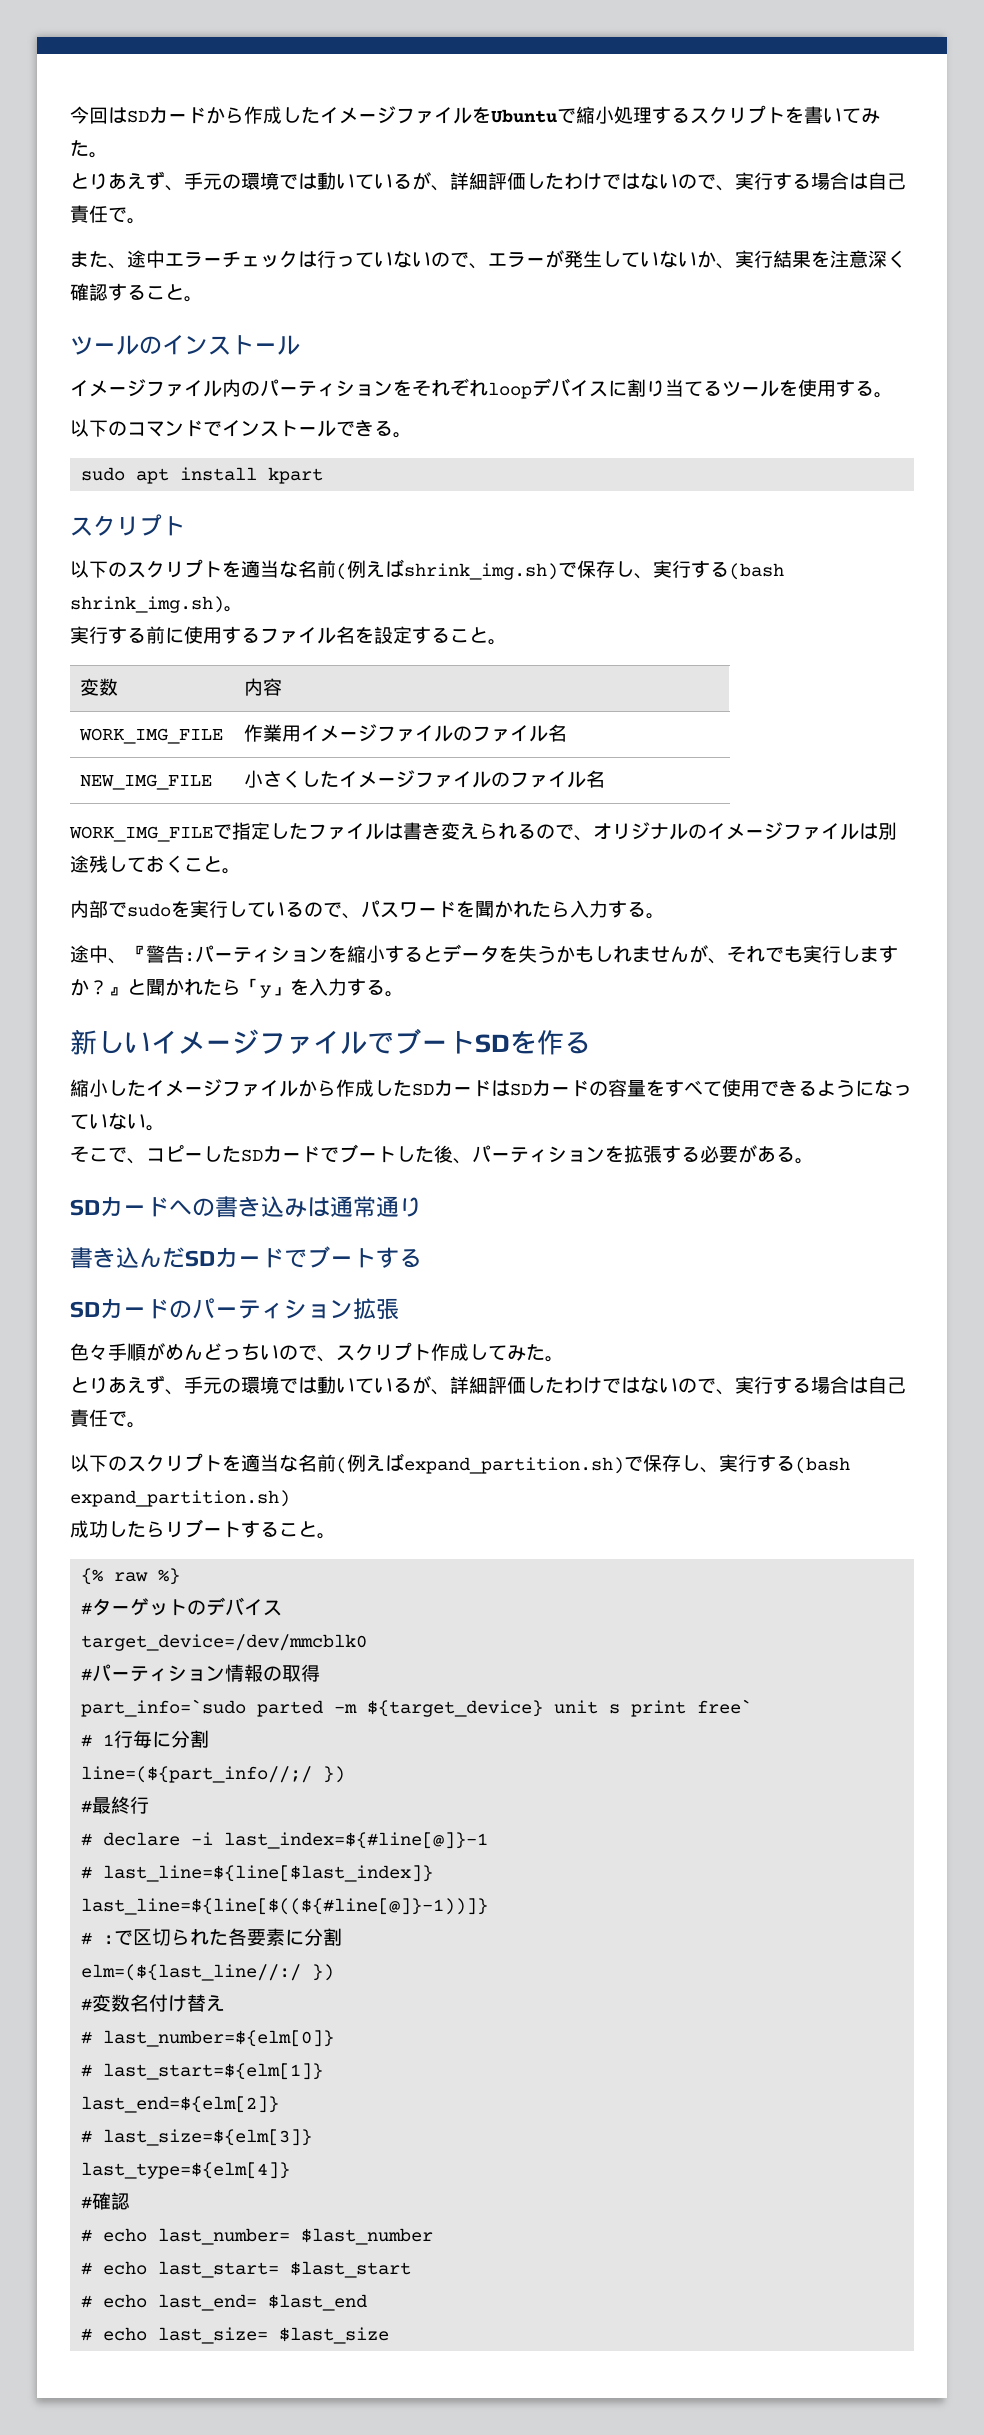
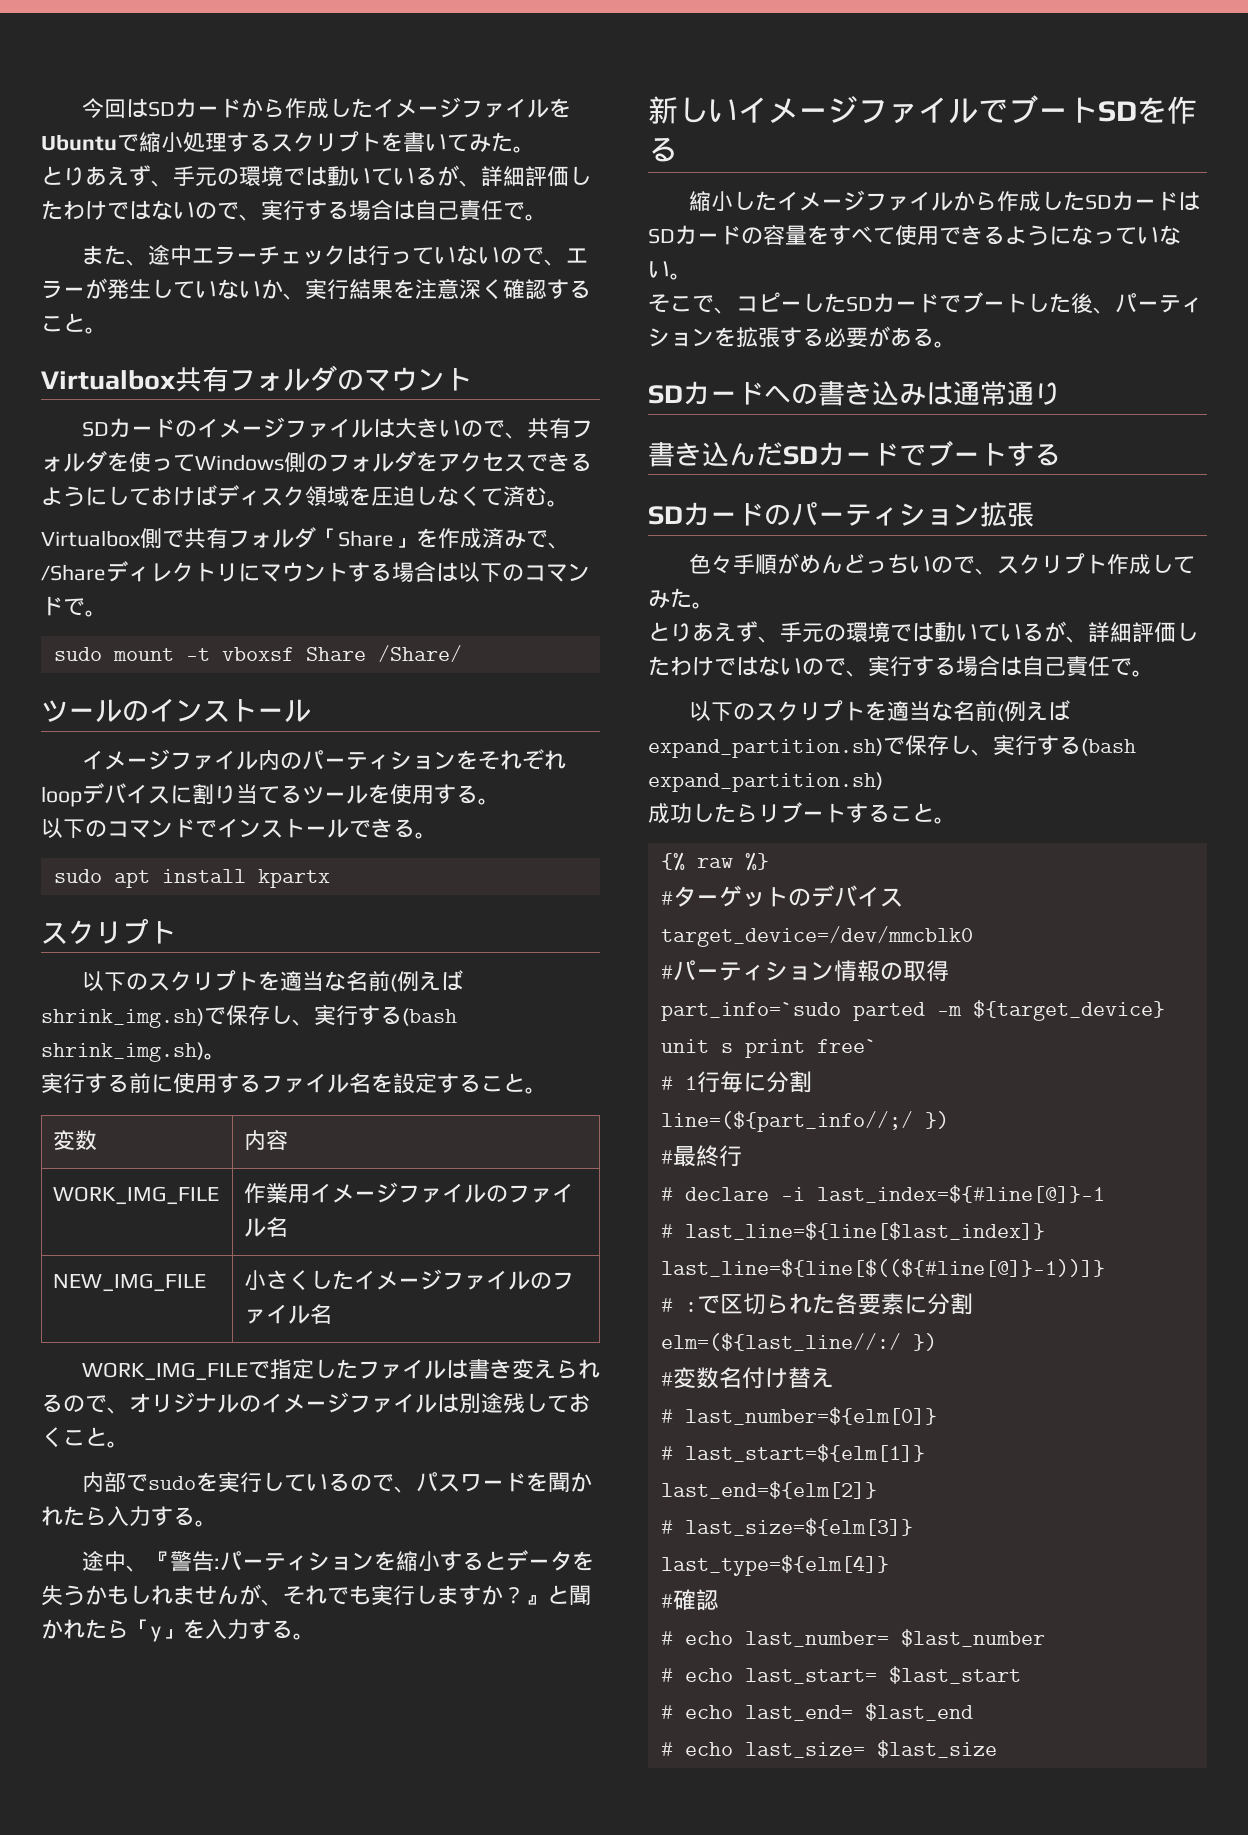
+ Virtualbox共有フォルダのマウント
+ SDカードのイメージファイルは大きいので、共有フォルダを使ってWindows側のフォルダをアクセスできるようにしておけばディスク領域を圧迫しなくて済む。
+ Virtualbox側で共有フォルダ「Share」を作成済みで、/Shareディレクトリにマウントする場合は以下のコマンドで。
+ sudo mount -t vboxsf Share /Share/
- sudo apt install kpart
+ sudo apt install kpartx

